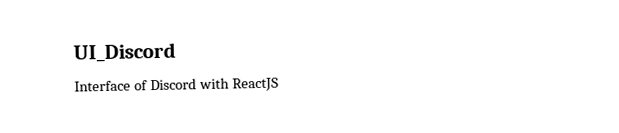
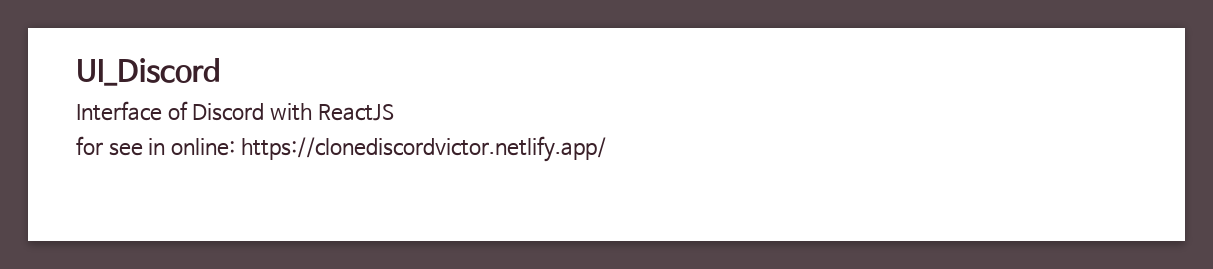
+ for see in online: https://clonediscordvictor.netlify.app/

